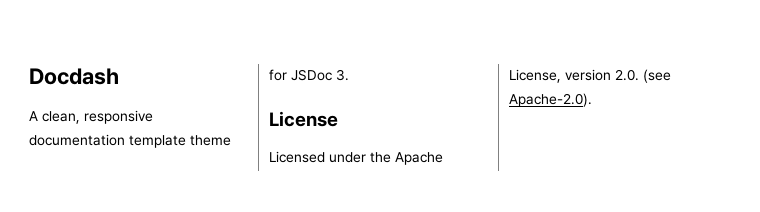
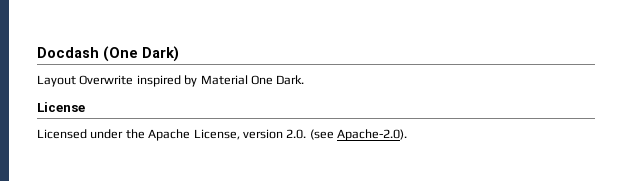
- Docdash
- A clean, responsive documentation template theme for JSDoc 3.
+ Docdash (One Dark)
+ Layout Overwrite inspired by Material One Dark.

